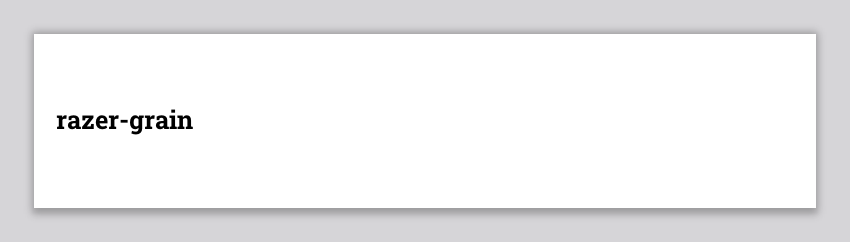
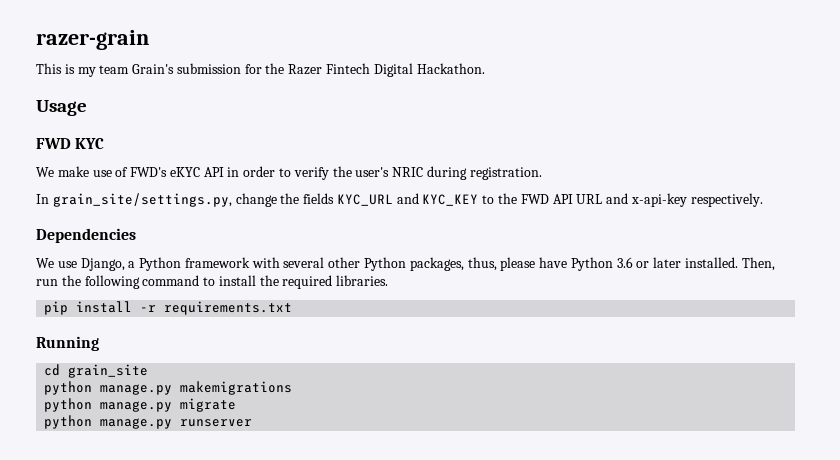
+ This is my team Grain's submission for the Razer Fintech Digital Hackathon.
+ Usage
+ FWD KYC
+ We make use of FWD's eKYC API in order to verify the user's NRIC during registration.
+ In grain_site/settings.py, change the fields KYC_URL and KYC_KEY to the FWD API URL and x-api-key respectively.
+ Dependencies
+ We use Django, a Python framework with several other Python packages, thus, please have Python 3.6 or later installed. Then, run the following command to install the required libraries.
+ pip install -r requirements.txt
+ Running
+ cd grain_site
+ python manage.py makemigrations
+ python manage.py migrate
+ python manage.py runserver

